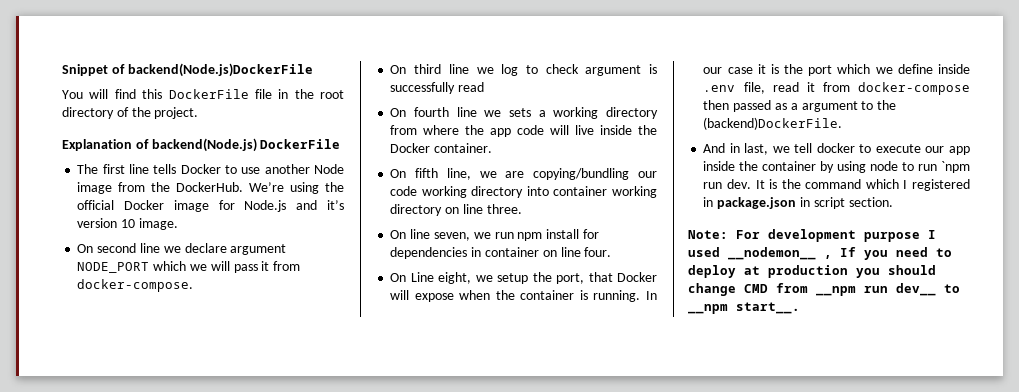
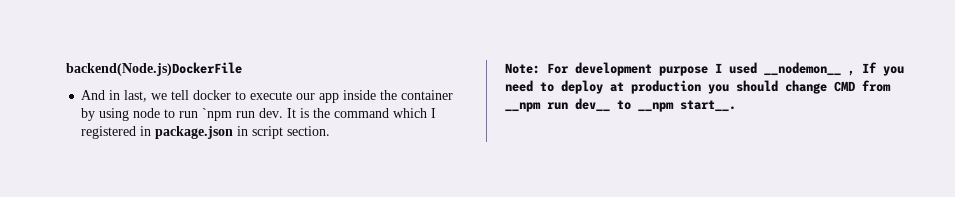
- Snippet of backend(Node.js)DockerFile
+ backend(Node.js)DockerFile
- You will find this DockerFile file in the root directory of the project.
- Explanation of backend(Node.js) DockerFile
- The first line tells Docker to use another Node image from the DockerHub. We’re using the official Docker image for Node.js and it’s version 10 image.
- On second line we declare argument NODE_PORT which we will pass it from docker-compose.
- On third line we log to check argument is successfully read
- On fourth line we sets a working directory from where the app code will live inside the Docker container.
- On fifth line, we are copying/bundling our code working directory into container working directory on line three.
- On line seven, we run npm install for dependencies in container on line four.
- On Line eight, we setup the port, that Docker will expose when the container is running. In our case it is the port which we define inside .env file, read it from docker-compose then passed as a argument to the (backend)DockerFile.

